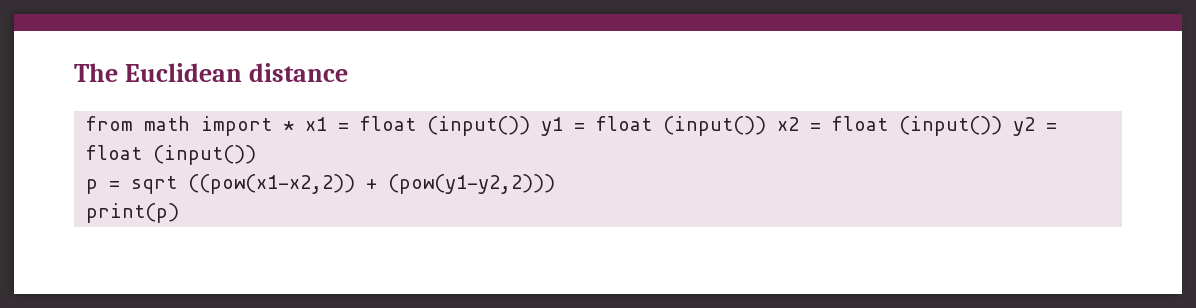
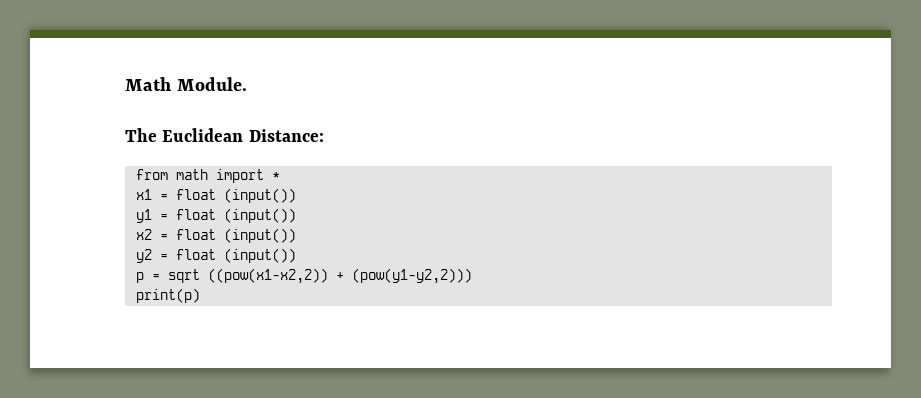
+ Math Module.
- The Euclidean distance
+ The Euclidean Distance:
- from math import * x1 = float (input()) y1 = float (input()) x2 = float (input()) y2 = float (input())
+ from math import *
+ x1 = float (input())
+ y1 = float (input())
+ x2 = float (input())
+ y2 = float (input())

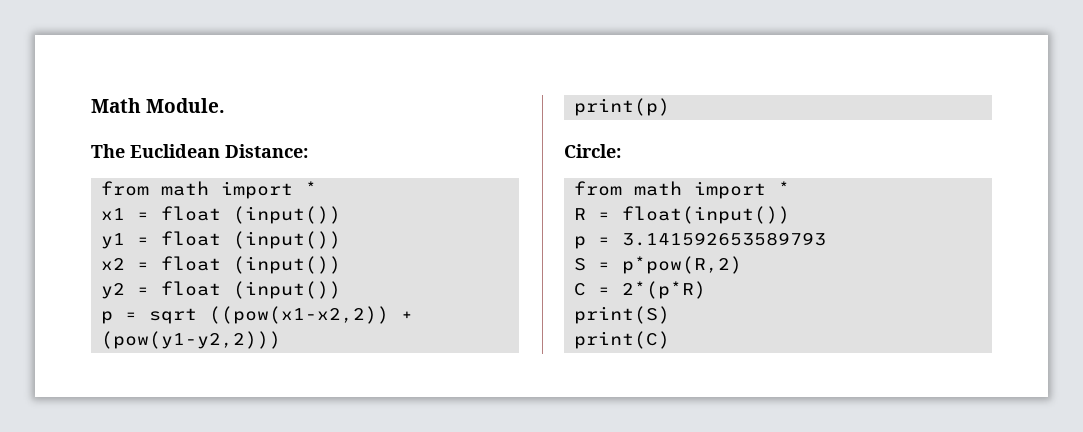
+ Circle:
+ from math import *
+ R = float(input())
+ p = 3.141592653589793
+ S = p*pow(R,2)
+ C = 2*(p*R)
+ print(S)
+ print(C)

